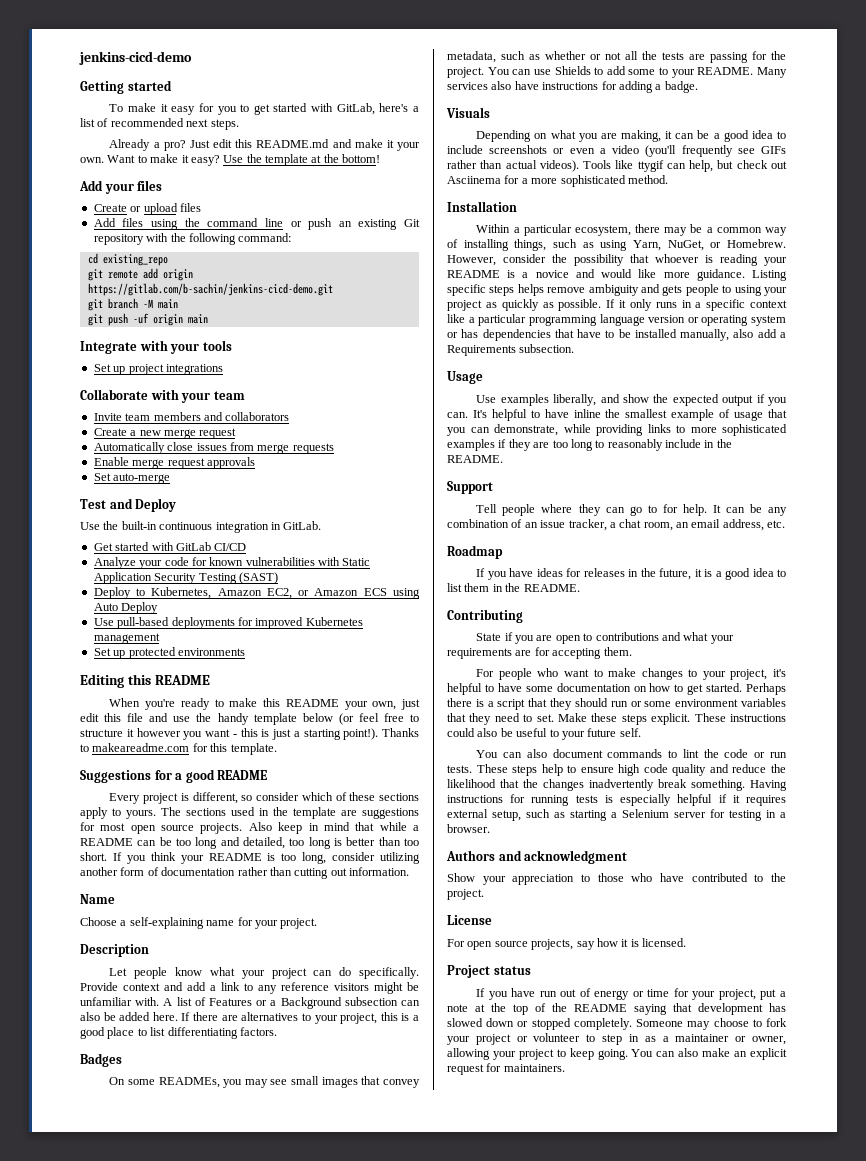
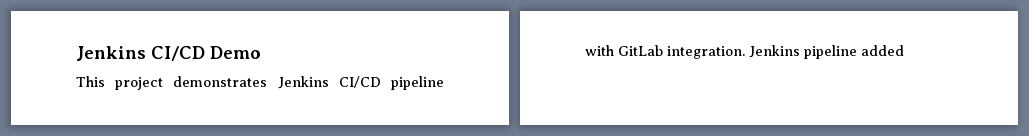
- jenkins-cicd-demo
- Getting started
- To make it easy for you to get started with GitLab, here's a list of recommended next steps.
- Already a pro? Just edit this README.md and make it your own. Want to make it easy? Use the template at the bottom!
- Add your files
- Create or upload files
- Add files using the command line or push an existing Git repository with the following command:
- cd existing_repo
- git remote add origin https://gitlab.com/b-sachin/jenkins-cicd-demo.git
- git branch -M main
- git push -uf origin main
- Integrate with your tools
- Set up project integrations
- Collaborate with your team
- Invite team members and collaborators
- Create a new merge request
- Automatically close issues from merge requests
- Enable merge request approvals
- Set auto-merge
- Test and Deploy
- Use the built-in continuous integration in GitLab.
- Get started with GitLab CI/CD
- Analyze your code for known vulnerabilities with Static Application Security Testing (SAST)
- Deploy to Kubernetes, Amazon EC2, or Amazon ECS using Auto Deploy
- Use pull-based deployments for improved Kubernetes management
- Set up protected environments
- Editing this README
- When you're ready to make this README your own, just edit this file and use the handy template below (or feel free to structure it however you want - this is just a starting point!). Thanks to makeareadme.com for this template.
- Suggestions for a good README
- Every project is different, so consider which of these sections apply to yours. The sections used in the template are suggestions for most open source projects. Also keep in mind that while a README can be too long and detailed, too long is better than too short. If you think your README is too long, consider utilizing another form of documentation rather than cutting out information.
- Name
- Choose a self-explaining name for your project.
- Description
- Let people know what your project can do specifically. Provide context and add a link to any reference visitors might be unfamiliar with. A list of Features or a Background subsection can also be added here. If there are alternatives to your project, this is a good place to list differentiating factors.
- Badges
- On some READMEs, you may see small images that convey metadata, such as whether or not all the tests are passing for the project. You can use Shields to add some to your README. Many services also have instructions for adding a badge.
- Visuals
- Depending on what you are making, it can be a good idea to include screenshots or even a video (you'll frequently see GIFs rather than actual videos). Tools like ttygif can help, but check out Asciinema for a more sophisticated method.
- Installation
- Within a particular ecosystem, there may be a common way of installing things, such as using Yarn, NuGet, or Homebrew. However, consider the possibility that whoever is reading your README is a novice and would like more guidance. Listing specific steps helps remove ambiguity and gets people to using your project as quickly as possible. If it only runs in a specific context like a particular programming language version or operating system or has dependencies that have to be installed manually, also add a Requirements subsection.
- Usage
- Use examples liberally, and show the expected output if you can. It's helpful to have inline the smallest example of usage that you can demonstrate, while providing links to more sophisticated examples if they are too long to reasonably include in the README.
- Support
- Tell people where they can go to for help. It can be any combination of an issue tracker, a chat room, an email address, etc.
- Roadmap
- If you have ideas for releases in the future, it is a good idea to list them in the README.
- Contributing
- State if you are open to contributions and what your requirements are for accepting them.
- For people who want to make changes to your project, it's helpful to have some documentation on how to get started. Perhaps there is a script that they should run or some environment variables that they need to set. Make these steps explicit. These instructions could also be useful to your future self.
- You can also document commands to lint the code or run tests. These steps help to ensure high code quality and reduce the likelihood that the changes inadvertently break something. Having instructions for running tests is especially helpful if it requires external setup, such as starting a Selenium server for testing in a browser.
- Authors and acknowledgment
- Show your appreciation to those who have contributed to the project.
- License
- For open source projects, say how it is licensed.
- Project status
- If you have run out of energy or time for your project, put a note at the top of the README saying that development has slowed down or stopped completely. Someone may choose to fork your project or volunteer to step in as a maintainer or owner, allowing your project to keep going. You can also make an explicit request for maintainers.
+ Jenkins CI/CD Demo
+ This project demonstrates Jenkins CI/CD pipeline with GitLab integration. Jenkins pipeline added

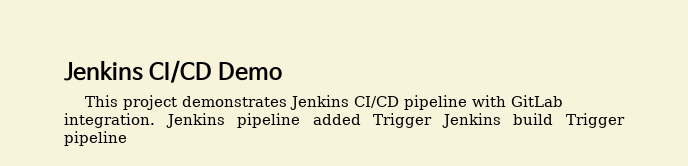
- Jenkins pipeline added
+ Jenkins pipeline added Trigger Jenkins build Trigger pipeline

